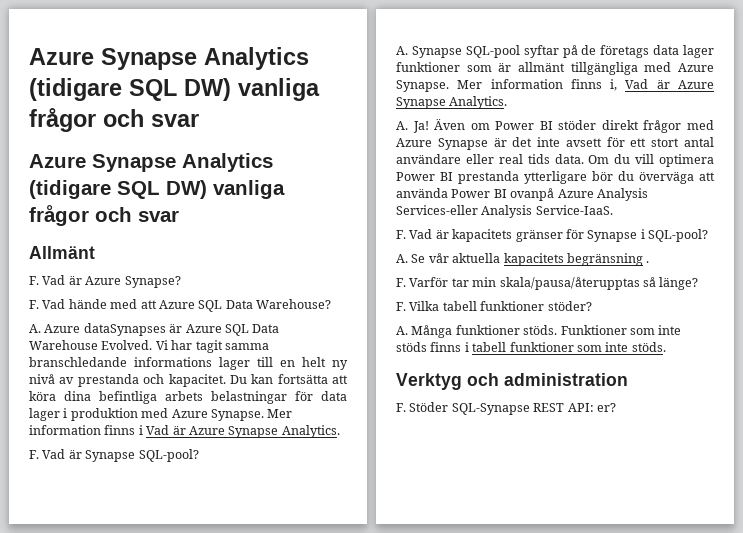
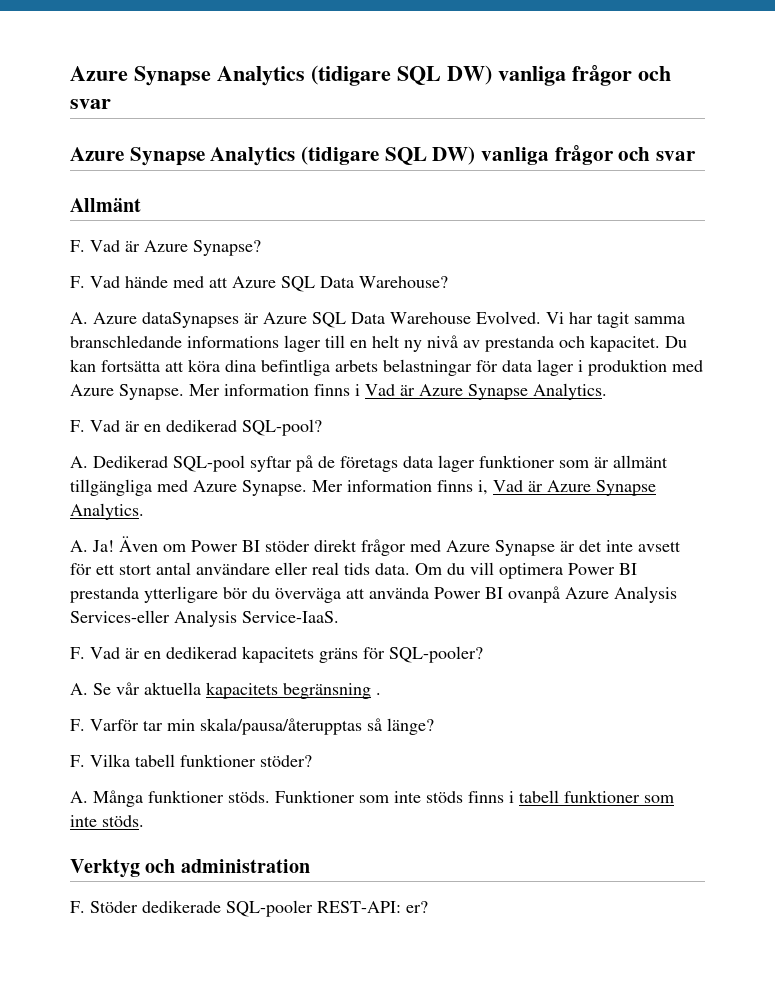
- F. Vad är Synapse SQL-pool?
- A. Synapse SQL-pool syftar på de företags data lager funktioner som är allmänt tillgängliga med Azure Synapse.
+ F. Vad är en dedikerad SQL-pool?
+ A. Dedikerad SQL-pool syftar på de företags data lager funktioner som är allmänt tillgängliga med Azure Synapse.
- F. Vad är kapacitets gränser för Synapse i SQL-pool?
+ F. Vad är en dedikerad kapacitets gräns för SQL-pooler?
- F. Stöder SQL-Synapse REST API: er?
+ F. Stöder dedikerade SQL-pooler REST-API: er?

